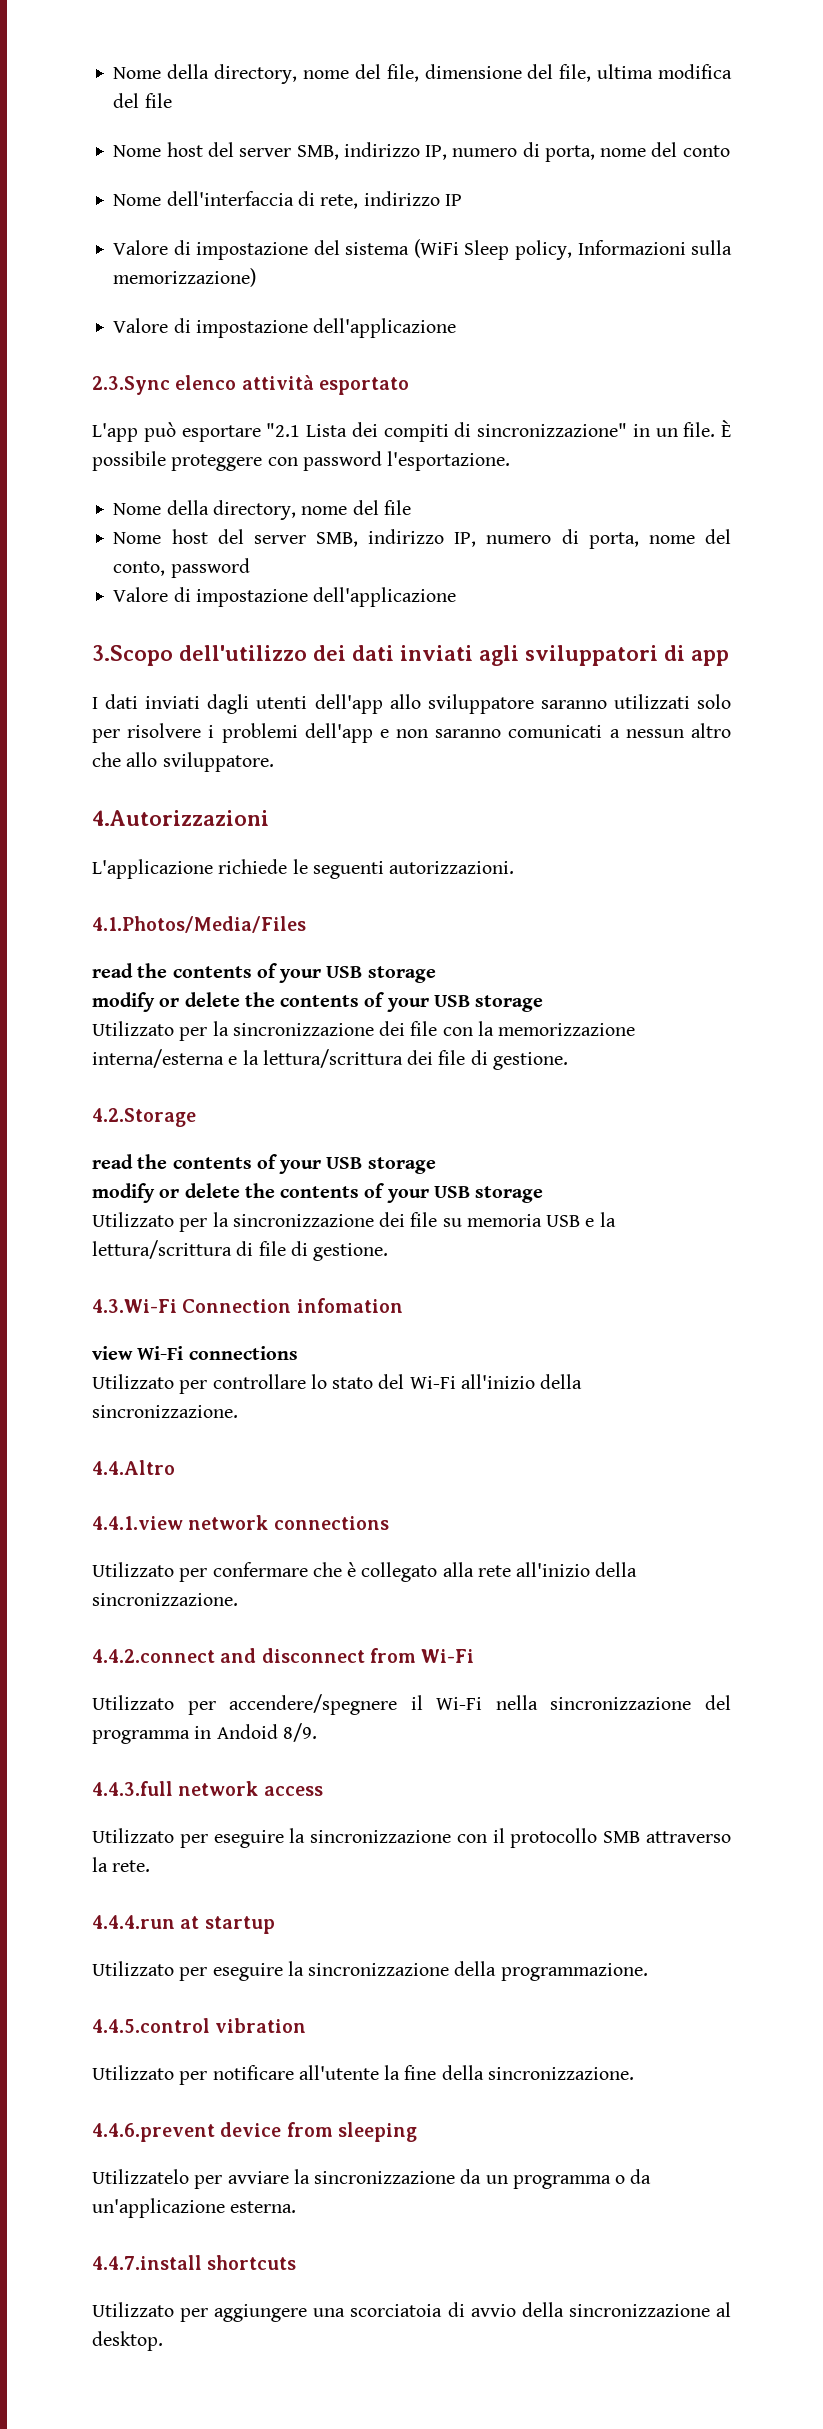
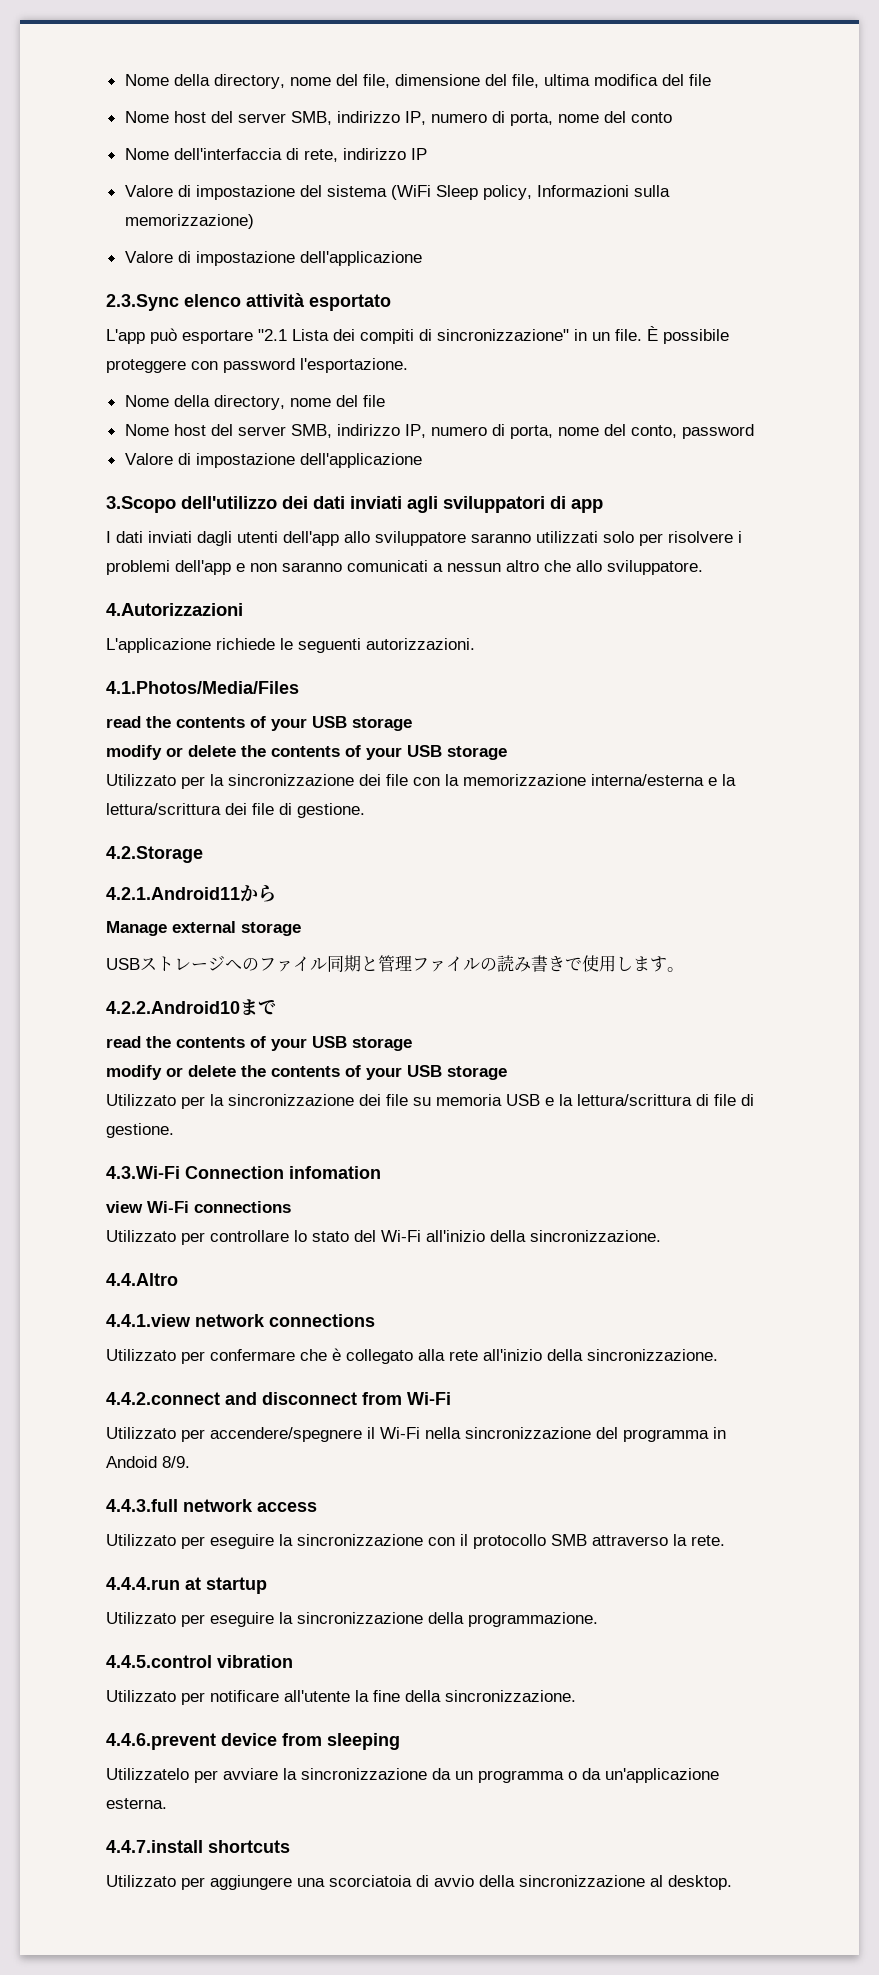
+ 4.2.1.Android11から
+ Manage external storage
+ USBストレージへのファイル同期と管理ファイルの読み書きで使用します。
+ 4.2.2.Android10まで

